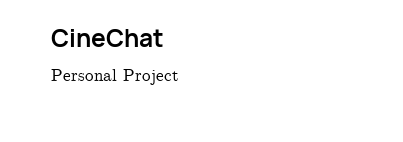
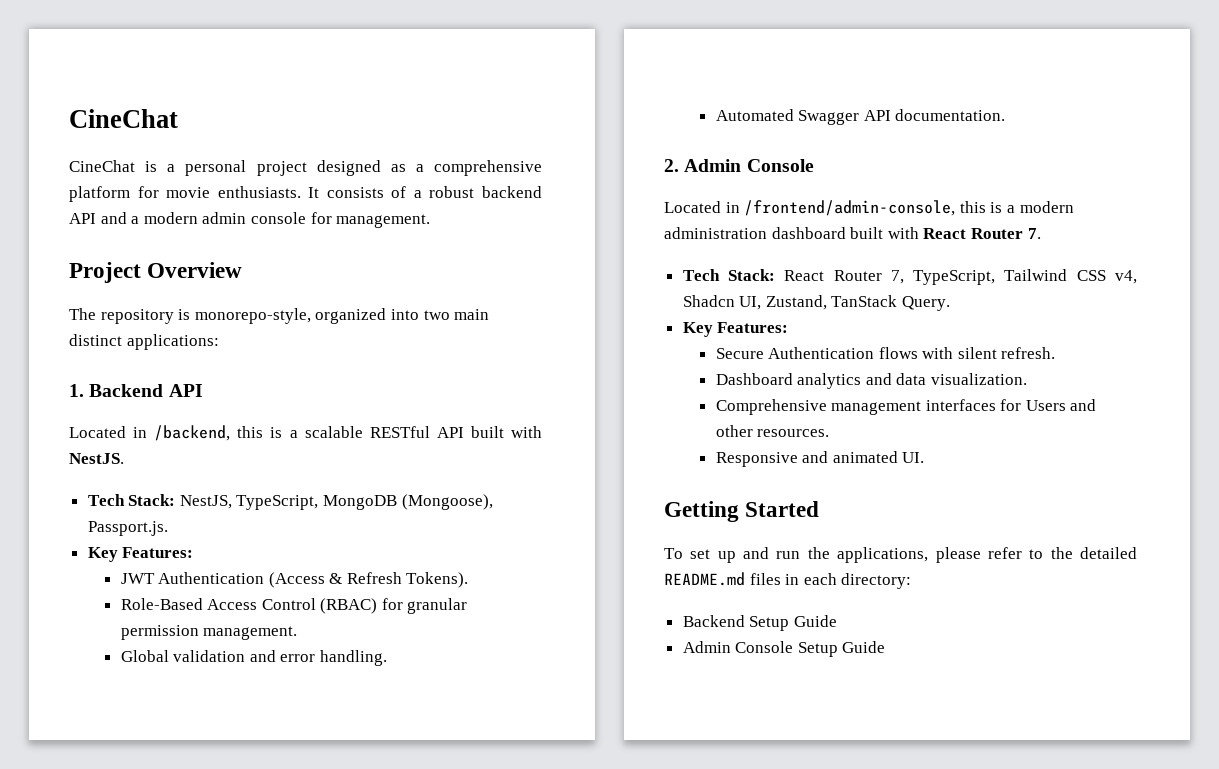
- Personal Project
+ CineChat is a personal project designed as a comprehensive platform for movie enthusiasts. It consists of a robust backend API and a modern admin console for management.
+ Project Overview
+ The repository is monorepo-style, organized into two main distinct applications:
+ 1. Backend API
+ Located in /backend, this is a scalable RESTful API built with NestJS.
+ Tech Stack: NestJS, TypeScript, MongoDB (Mongoose), Passport.js.
+ Key Features:
+ JWT Authentication (Access & Refresh Tokens).
+ Role-Based Access Control (RBAC) for granular permission management.
+ Global validation and error handling.
+ Automated Swagger API documentation.
+ 2. Admin Console
+ Located in /frontend/admin-console, this is a modern administration dashboard built with React Router 7.
+ Tech Stack: React Router 7, TypeScript, Tailwind CSS v4, Shadcn UI, Zustand, TanStack Query.
+ Key Features:
+ Secure Authentication flows with silent refresh.
+ Dashboard analytics and data visualization.
+ Comprehensive management interfaces for Users and other resources.
+ Responsive and animated UI.
+ Getting Started
+ To set up and run the applications, please refer to the detailed README.md files in each directory:
+ Backend Setup Guide
+ Admin Console Setup Guide

